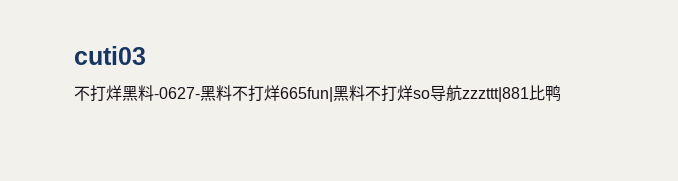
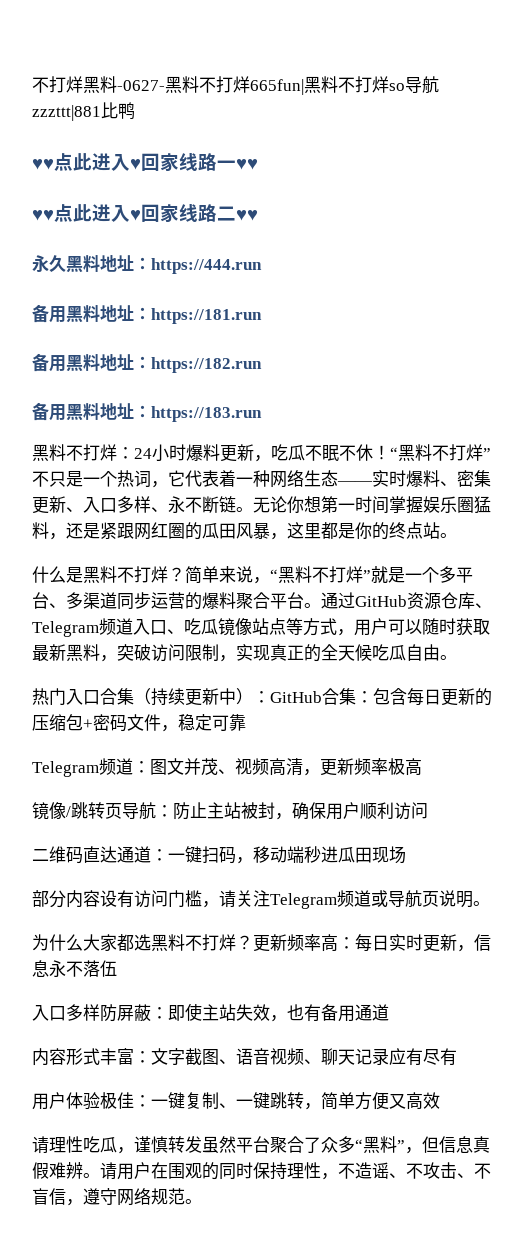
- cuti03
+ ♥♥点此进入♥回家线路一♥♥
+ ♥♥点此进入♥回家线路二♥♥
+ 永久黑料地址：https://444.run
+ 备用黑料地址：https://181.run
+ 备用黑料地址：https://182.run
+ 备用黑料地址：https://183.run
+ 黑料不打烊：24小时爆料更新，吃瓜不眠不休！“黑料不打烊”不只是一个热词，它代表着一种网络生态——实时爆料、密集更新、入口多样、永不断链。无论你想第一时间掌握娱乐圈猛料，还是紧跟网红圈的瓜田风暴，这里都是你的终点站。
+ 什么是黑料不打烊？简单来说，“黑料不打烊”就是一个多平台、多渠道同步运营的爆料聚合平台。通过GitHub资源仓库、Telegram频道入口、吃瓜镜像站点等方式，用户可以随时获取最新黑料，突破访问限制，实现真正的全天候吃瓜自由。
+ 热门入口合集（持续更新中）：GitHub合集：包含每日更新的压缩包+密码文件，稳定可靠
+ Telegram频道：图文并茂、视频高清，更新频率极高
+ 镜像/跳转页导航：防止主站被封，确保用户顺利访问
+ 二维码直达通道：一键扫码，移动端秒进瓜田现场
+ 部分内容设有访问门槛，请关注Telegram频道或导航页说明。
+ 为什么大家都选黑料不打烊？更新频率高：每日实时更新，信息永不落伍
+ 入口多样防屏蔽：即使主站失效，也有备用通道
+ 内容形式丰富：文字截图、语音视频、聊天记录应有尽有
+ 用户体验极佳：一键复制、一键跳转，简单方便又高效
+ 请理性吃瓜，谨慎转发虽然平台聚合了众多“黑料”，但信息真假难辨。请用户在围观的同时保持理性，不造谣、不攻击、不盲信，遵守网络规范。

